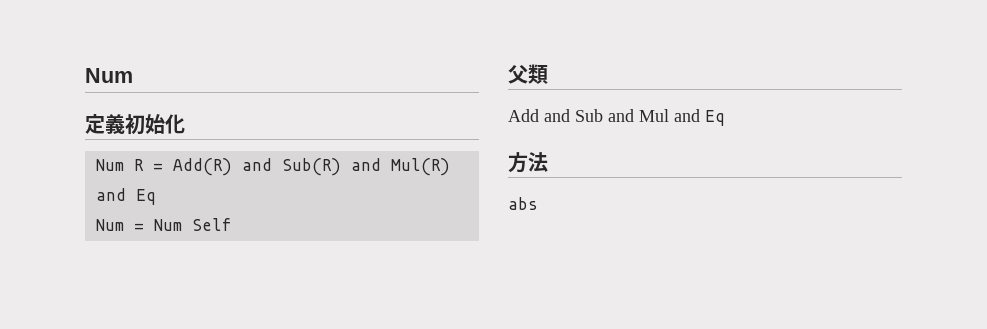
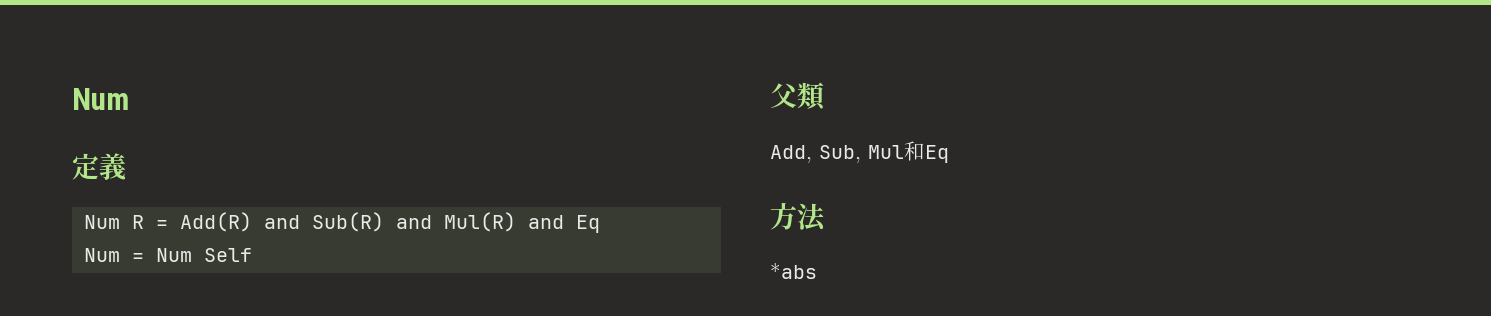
- 定義初始化
+ 定義
- Add and Sub and Mul and Eq
+ Add, Sub, Mul和Eq
- abs
+ *abs

